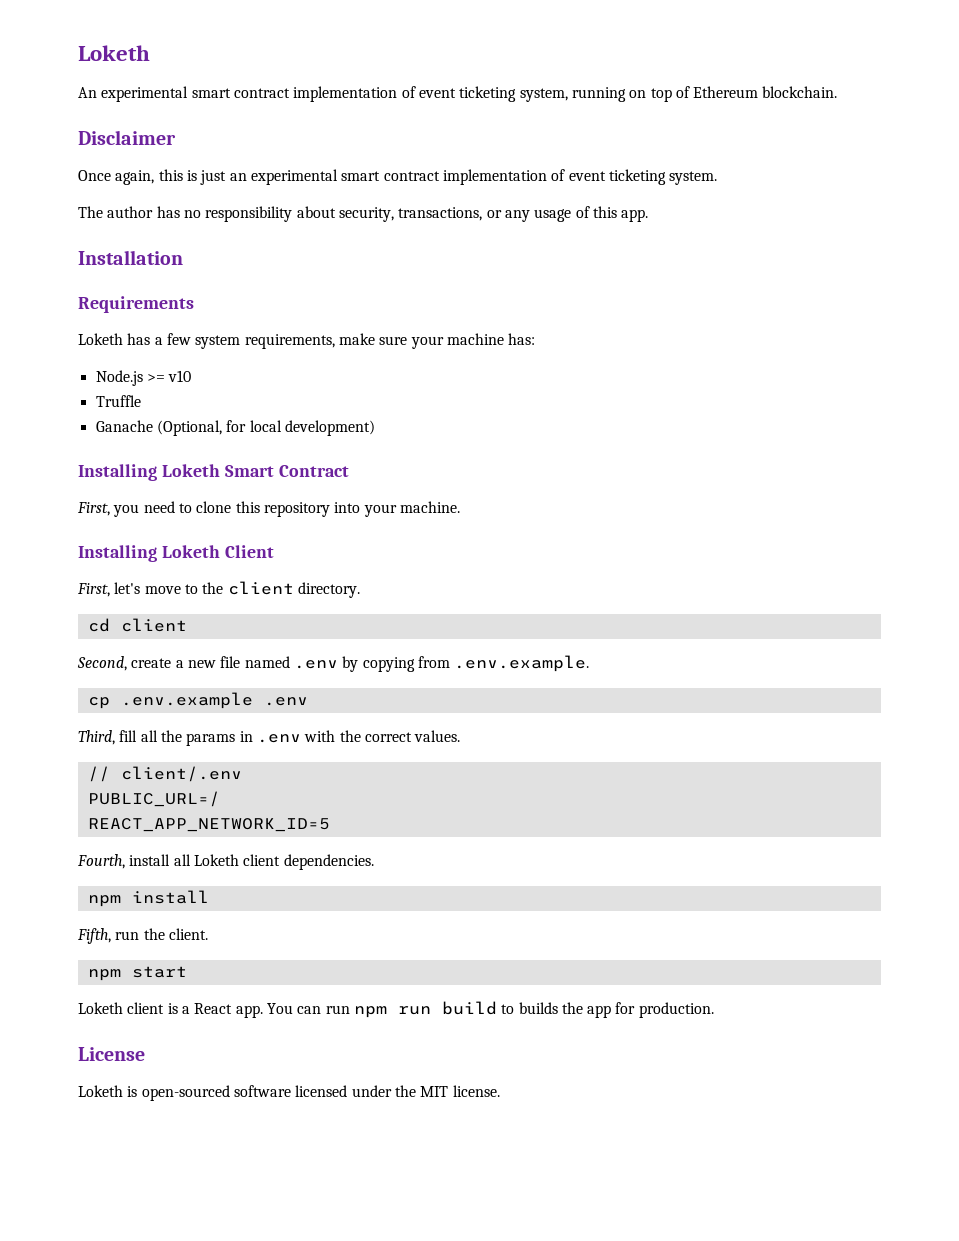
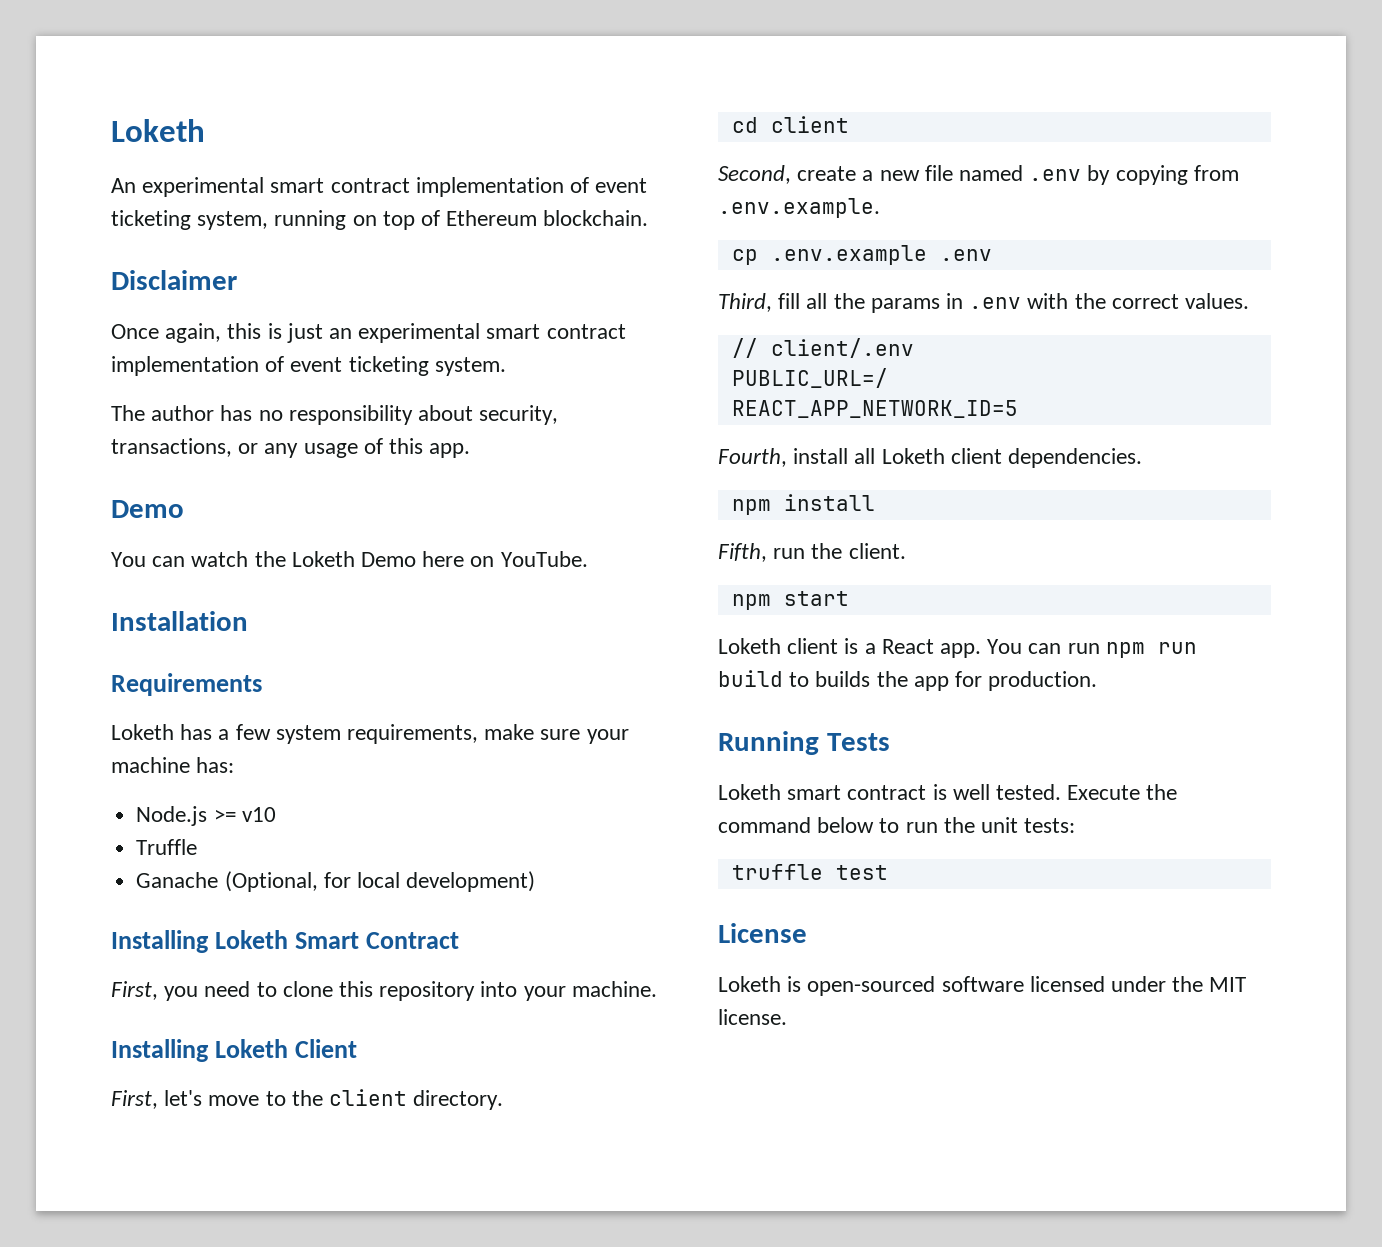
  The author has no responsibility about security, transactions, or any usage of this app.
+ Demo
+ You can watch the Loketh Demo here on YouTube.
+ Running Tests
+ Loketh smart contract is well tested. Execute the command below to run the unit tests:
+ truffle test

